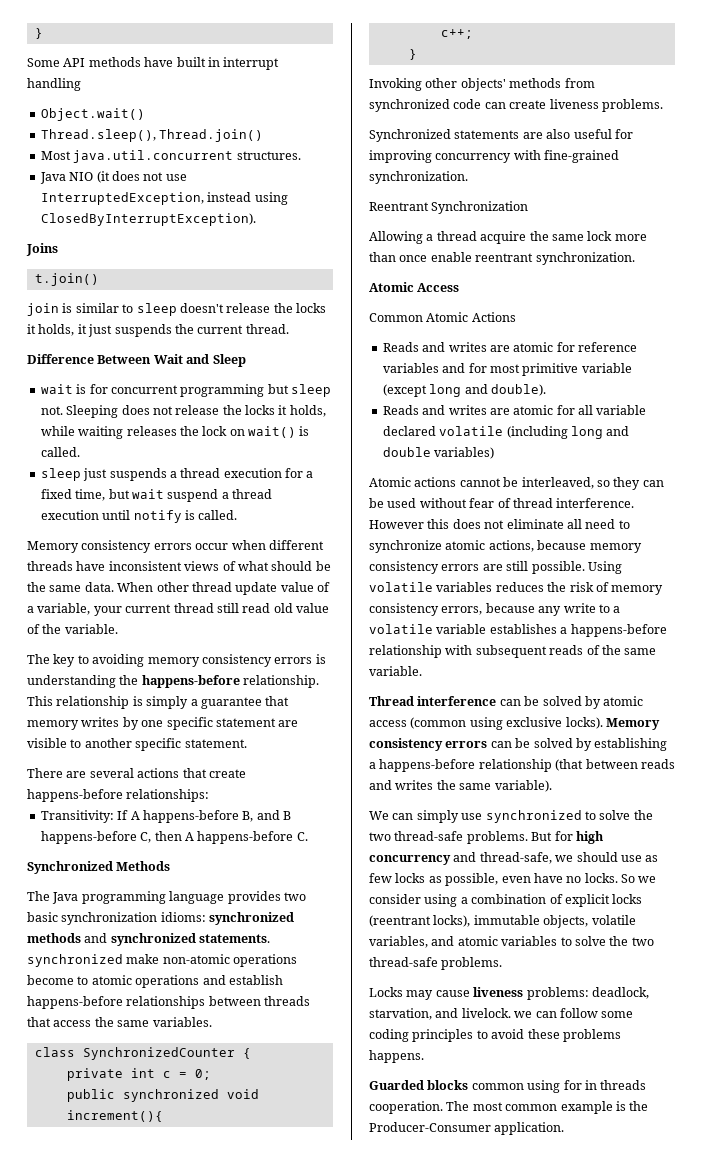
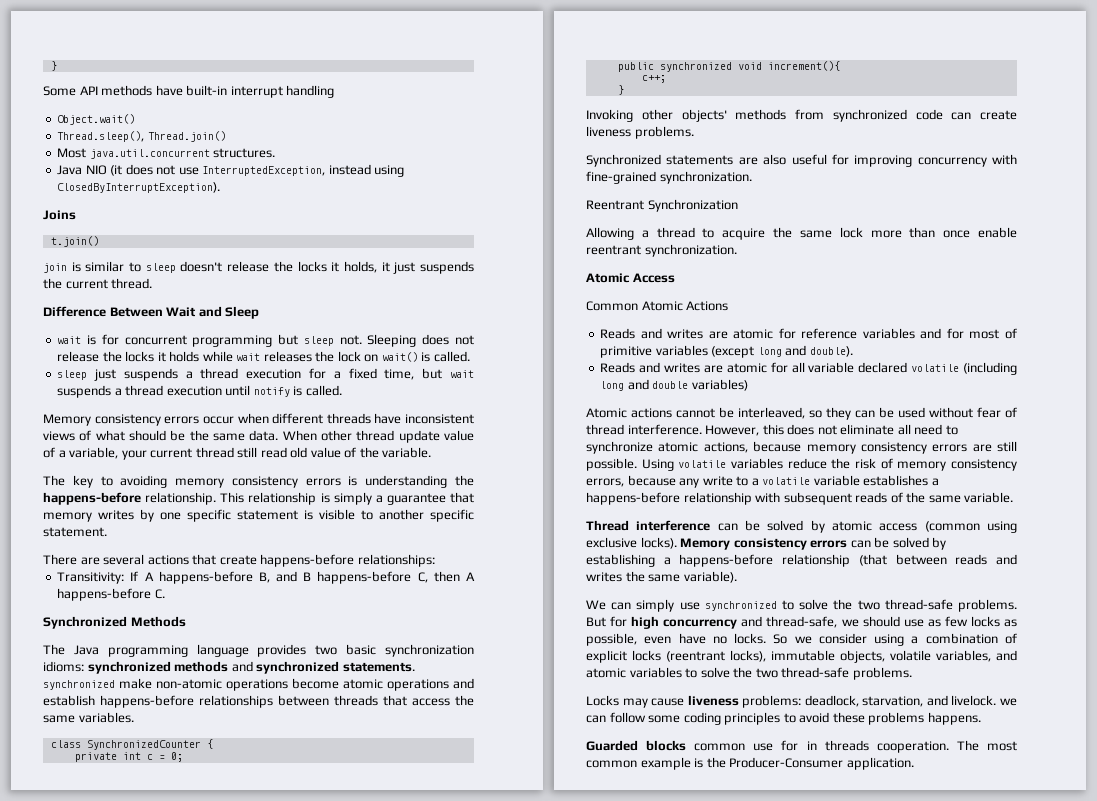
- Some API methods have built in interrupt handling
+ Some API methods have built-in interrupt handling
- Sleeping does not release the locks it holds, while waiting releases the lock on wait() is called.
+ Sleeping does not release the locks it holds while wait releases the lock on wait() is called.
- sleep just suspends a thread execution for a fixed time, but wait suspend a thread execution until notify is called.
+ sleep just suspends a thread execution for a fixed time, but wait suspends a thread execution until notify is called.
- This relationship is simply a guarantee that memory writes by one specific statement are visible to another specific statement.
+ This relationship is simply a guarantee that memory writes by one specific statement is visible to another specific statement.
- The Java programming language provides two basic synchronization idioms: synchronized methods and synchronized statements. synchronized make non-atomic operations become to atomic operations and establish happens-before relationships between threads that access the same variables.
+ The Java programming language provides two basic synchronization idioms: synchronized methods and synchronized statements. synchronized make non-atomic operations become atomic operations and establish happens-before relationships between threads that access the same variables.
- Allowing a thread acquire the same lock more than once enable reentrant synchronization.
+ Allowing a thread to acquire the same lock more than once enable reentrant synchronization.
- Reads and writes are atomic for reference variables and for most primitive variable (except long and double).
+ Reads and writes are atomic for reference variables and for most of primitive variables (except long and double).
- However this does not eliminate all need to synchronize atomic actions, because memory consistency errors are still possible.
+ However, this does not eliminate all need to synchronize atomic actions, because memory consistency errors are still possible.
- Using volatile variables reduces the risk of memory consistency errors, because any write to a volatile variable establishes a happens-before relationship with subsequent reads of the same variable.
+ Using volatile variables reduce the risk of memory consistency errors, because any write to a volatile variable establishes a happens-before relationship with subsequent reads of the same variable.
- Guarded blocks common using for in threads cooperation.
+ Guarded blocks common use for in threads cooperation.

